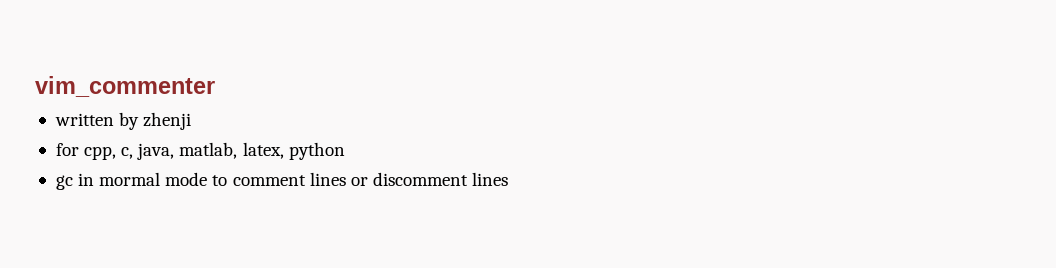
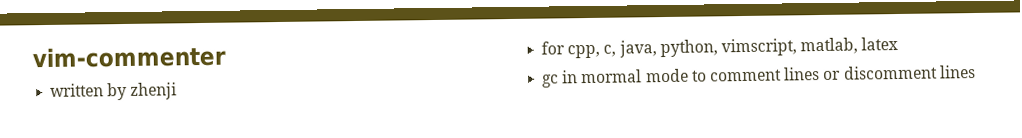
- vim_commenter
+ vim-commenter
- for cpp, c, java, matlab, latex, python
+ for cpp, c, java, python, vimscript, matlab, latex

